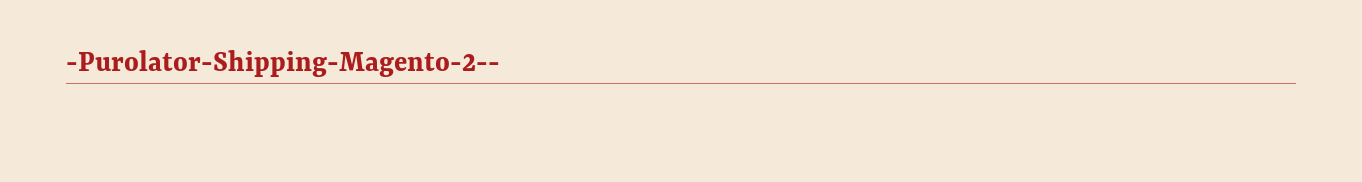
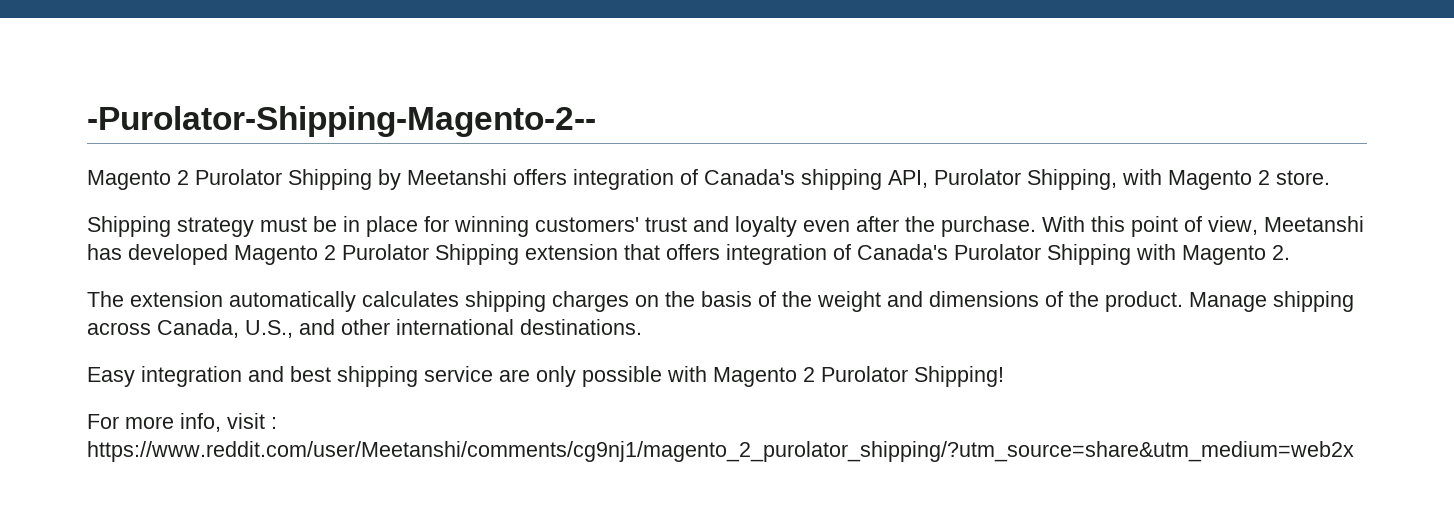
+ Magento 2 Purolator Shipping by Meetanshi offers integration of Canada's shipping API, Purolator Shipping, with Magento 2 store.
+ Shipping strategy must be in place for winning customers' trust and loyalty even after the purchase. With this point of view, Meetanshi has developed Magento 2 Purolator Shipping extension that offers integration of Canada's Purolator Shipping with Magento 2.
+ The extension automatically calculates shipping charges on the basis of the weight and dimensions of the product. Manage shipping across Canada, U.S., and other international destinations.
+ Easy integration and best shipping service are only possible with Magento 2 Purolator Shipping!
+ For more info, visit : https://www.reddit.com/user/Meetanshi/comments/cg9nj1/magento_2_purolator_shipping/?utm_source=share&utm_medium=web2x

